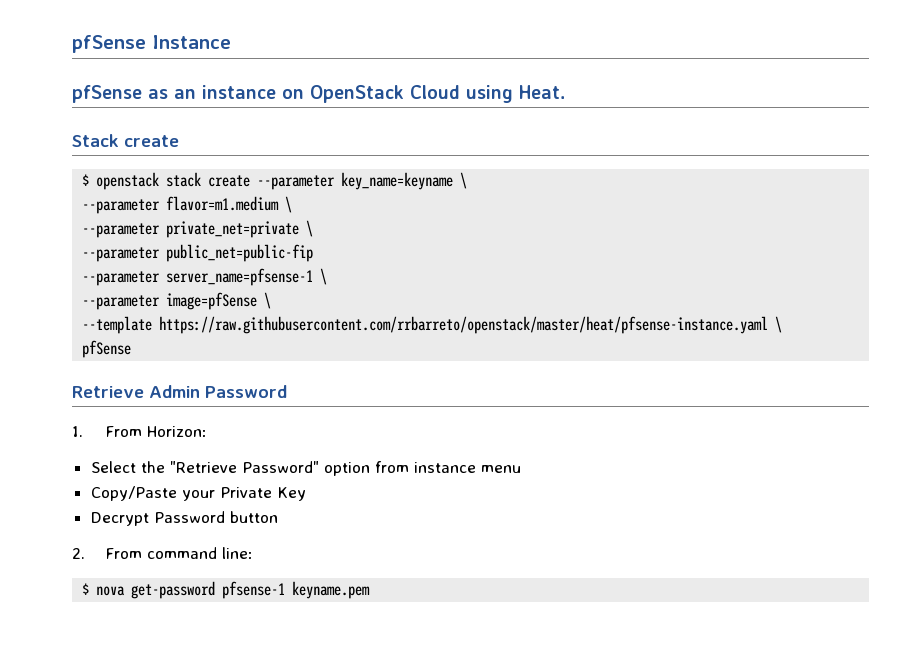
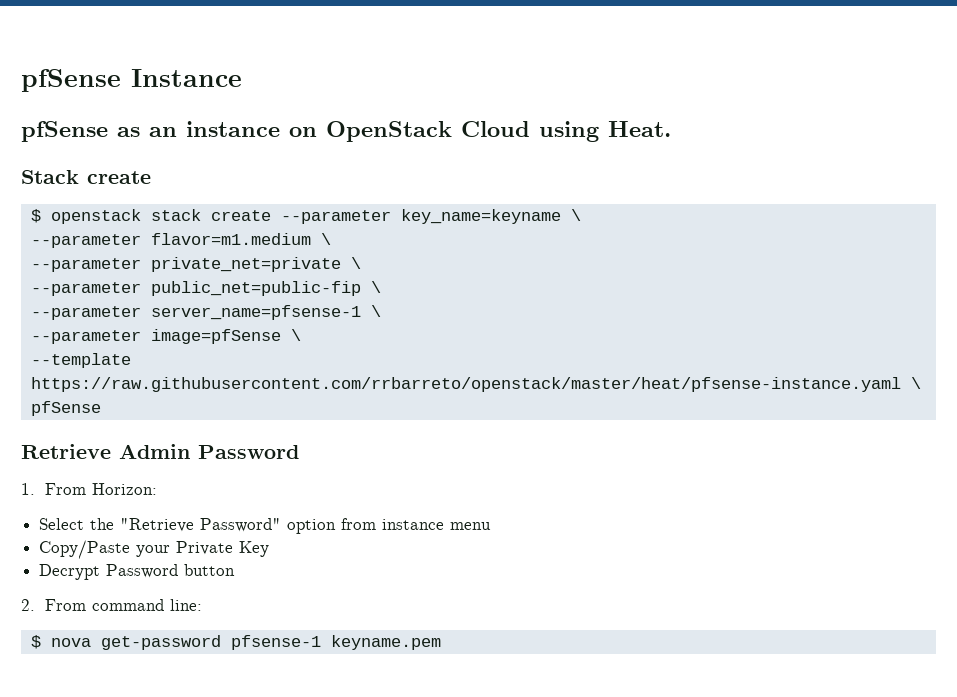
- --parameter public_net=public-fip
+ --parameter public_net=public-fip \

